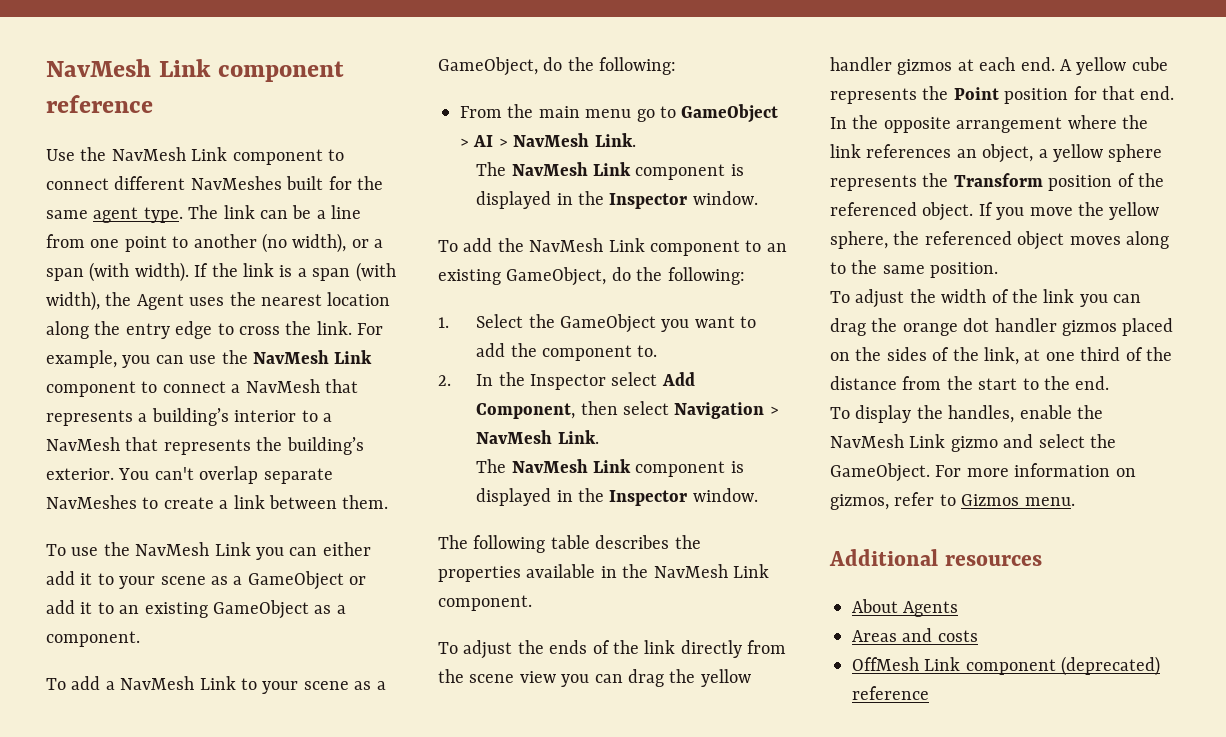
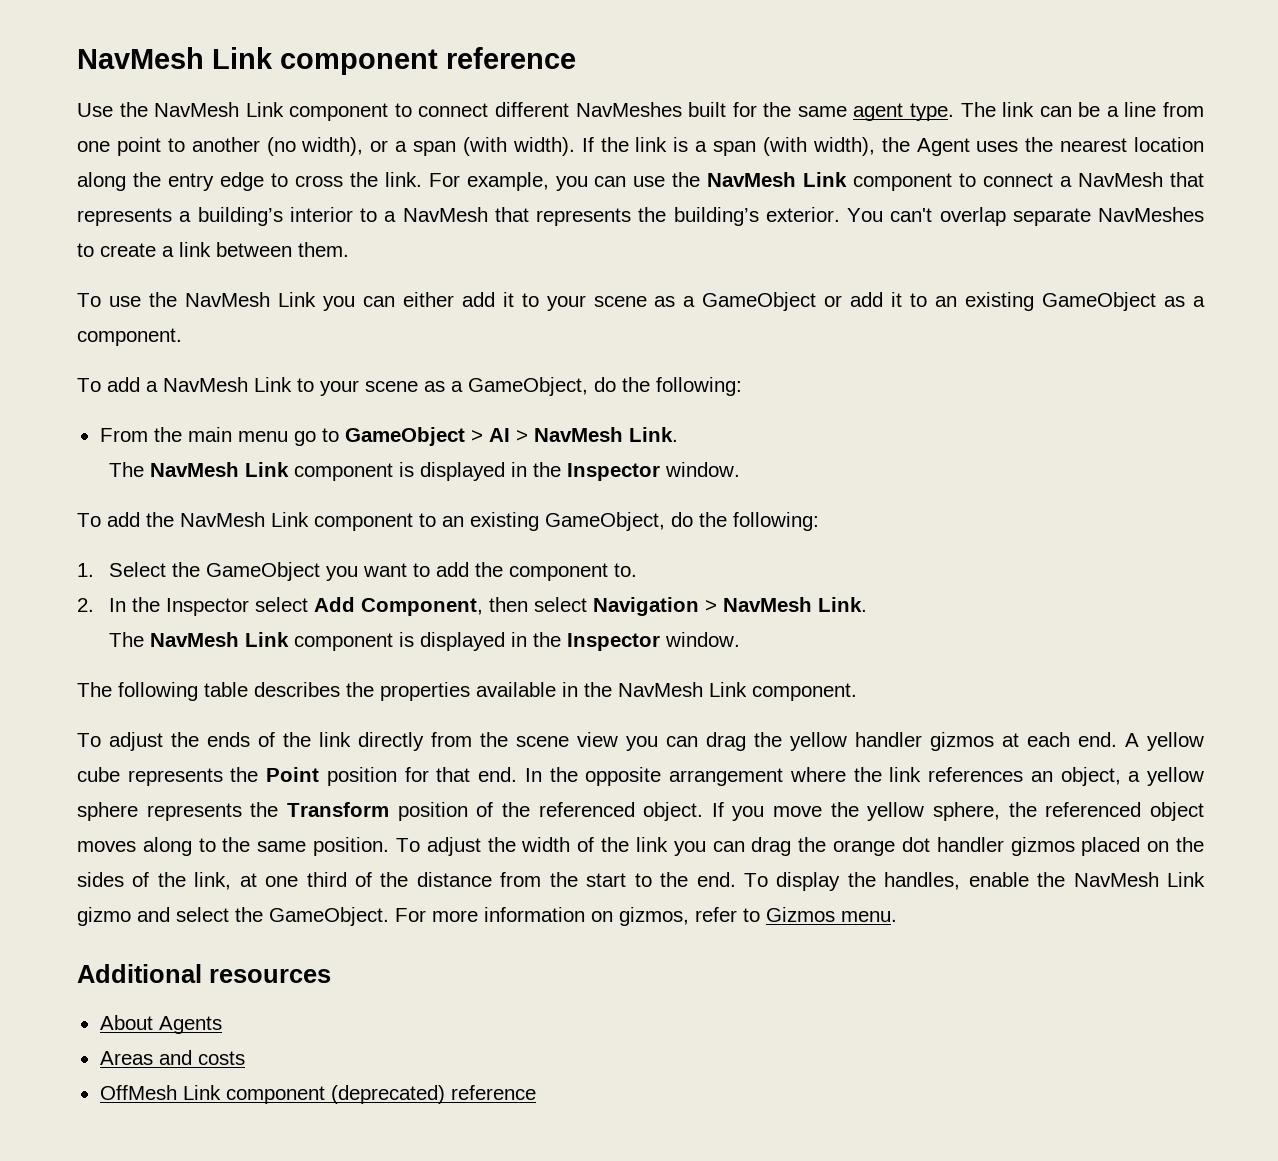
- If you move the yellow sphere, the referenced object moves along to the same position.
- To adjust the width of the link you can drag the orange dot handler gizmos placed on the sides of the link, at one third of the distance from the start to the end.
- To display the handles, enable the NavMesh Link gizmo and select the GameObject.
+ If you move the yellow sphere, the referenced object moves along to the same position. To adjust the width of the link you can drag the orange dot handler gizmos placed on the sides of the link, at one third of the distance from the start to the end. To display the handles, enable the NavMesh Link gizmo and select the GameObject.

